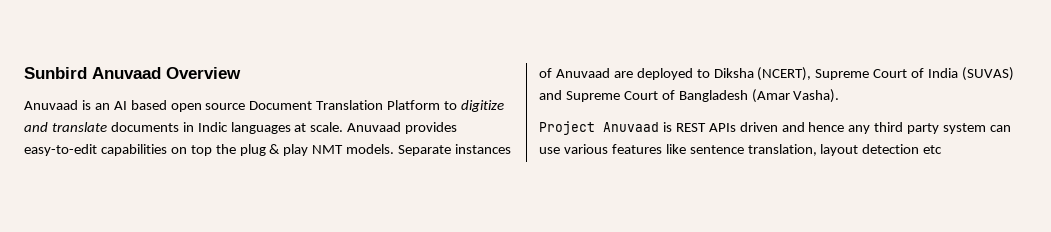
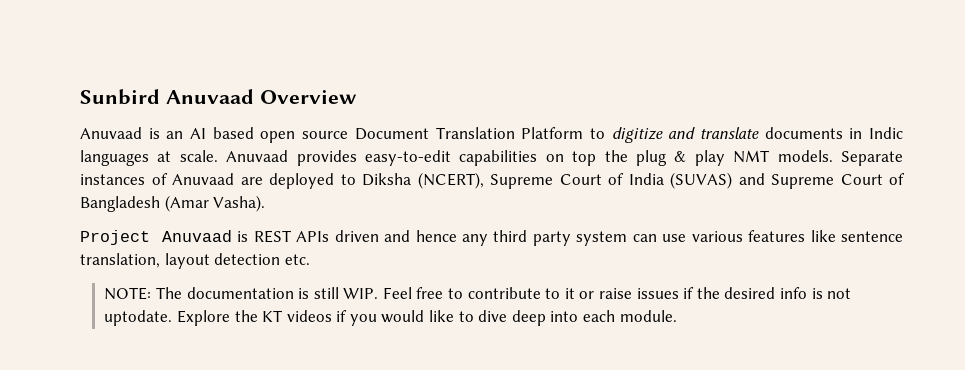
- Project Anuvaad is REST APIs driven and hence any third party system can use various features like sentence translation, layout detection etc
+ Project Anuvaad is REST APIs driven and hence any third party system can use various features like sentence translation, layout detection etc.
+ NOTE: The documentation is still WIP. Feel free to contribute to it or raise issues if the desired info is not uptodate. Explore the KT videos if you would like to dive deep into each module.

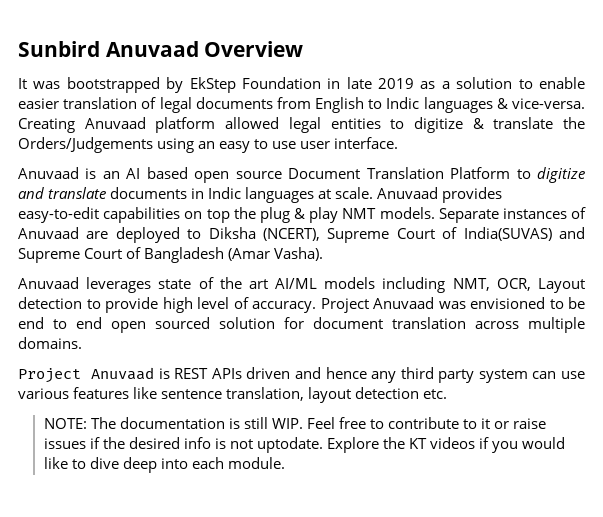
+ It was bootstrapped by EkStep Foundation in late 2019 as a solution to enable easier translation of legal documents from English to Indic languages & vice-versa. Creating Anuvaad platform allowed legal entities to digitize & translate the Orders/Judgements using an easy to use user interface.
- Separate instances of Anuvaad are deployed to Diksha (NCERT), Supreme Court of India (SUVAS) and Supreme Court of Bangladesh (Amar Vasha).
+ Separate instances of Anuvaad are deployed to Diksha (NCERT), Supreme Court of India(SUVAS) and Supreme Court of Bangladesh (Amar Vasha).
+ Anuvaad leverages state of the art AI/ML models including NMT, OCR, Layout detection to provide high level of accuracy. Project Anuvaad was envisioned to be end to end open sourced solution for document translation across multiple domains.

